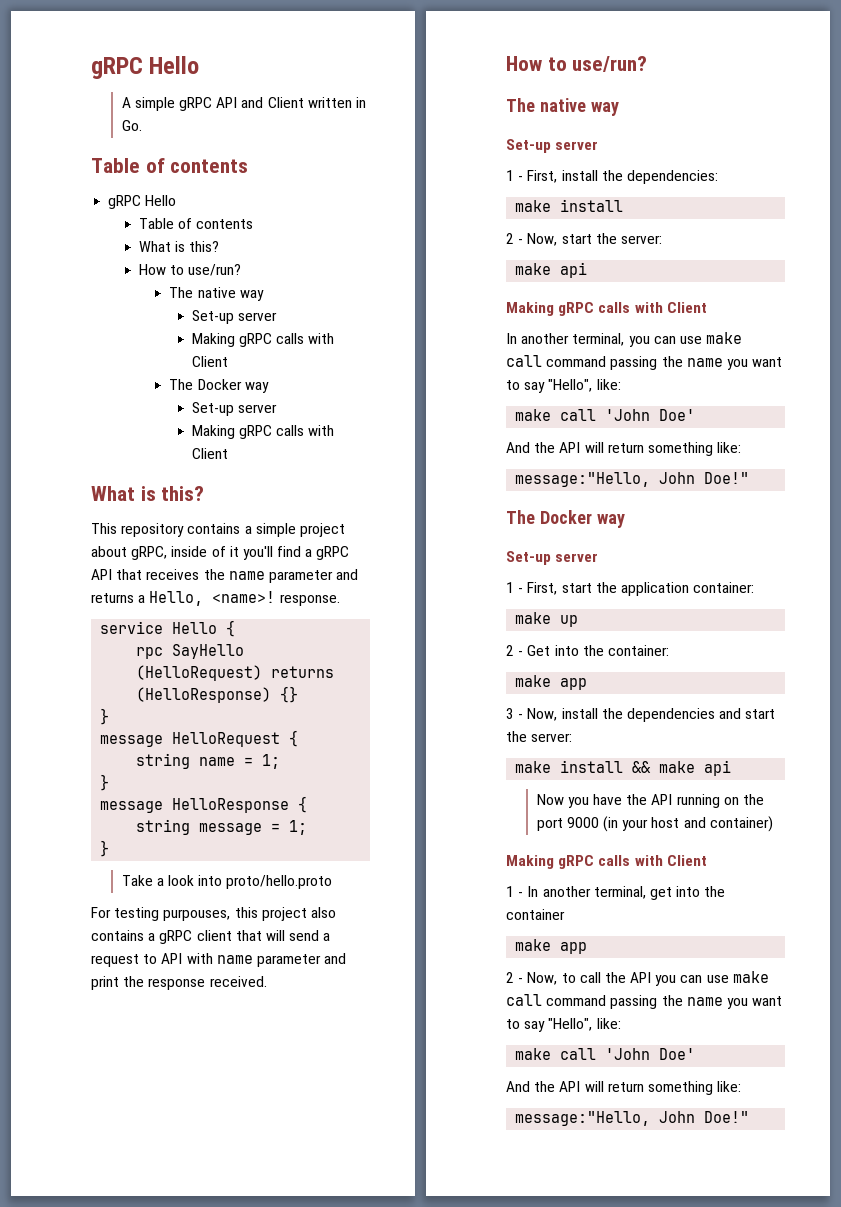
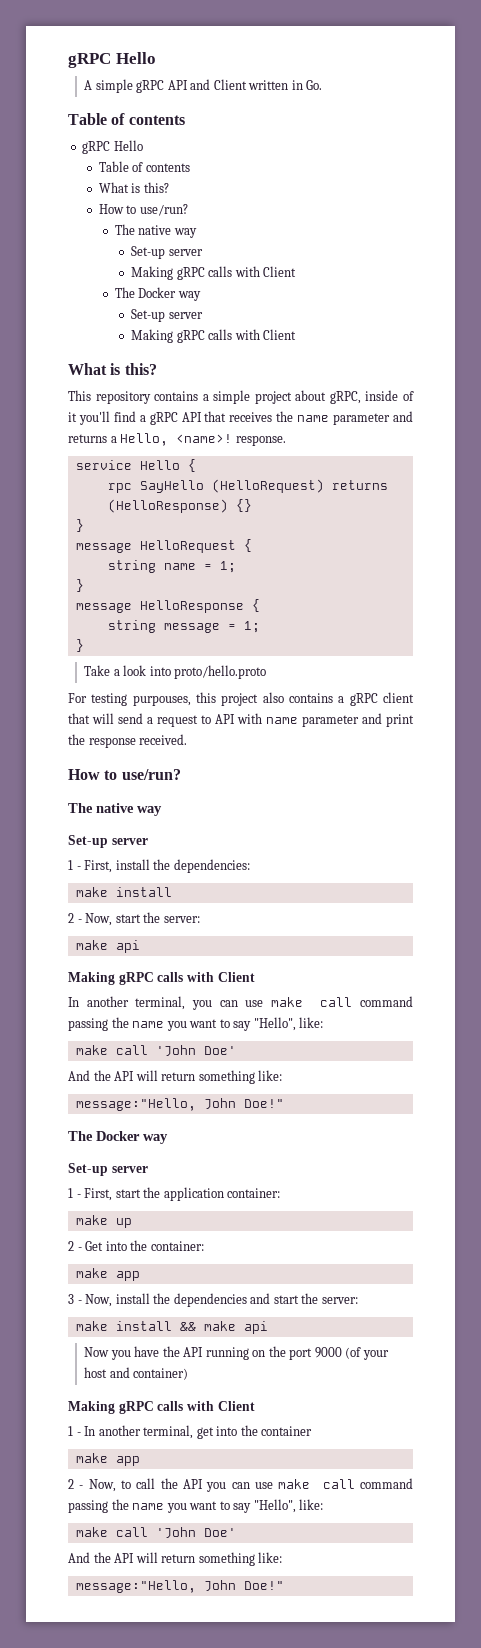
- Now you have the API running on the port 9000 (in your host and container)
+ Now you have the API running on the port 9000 (of your host and container)

